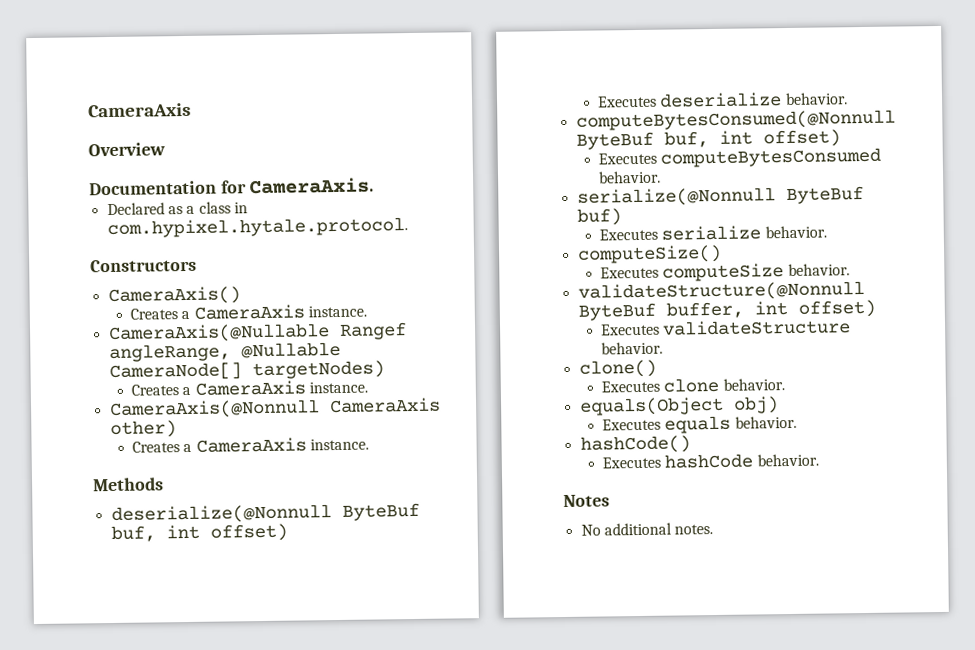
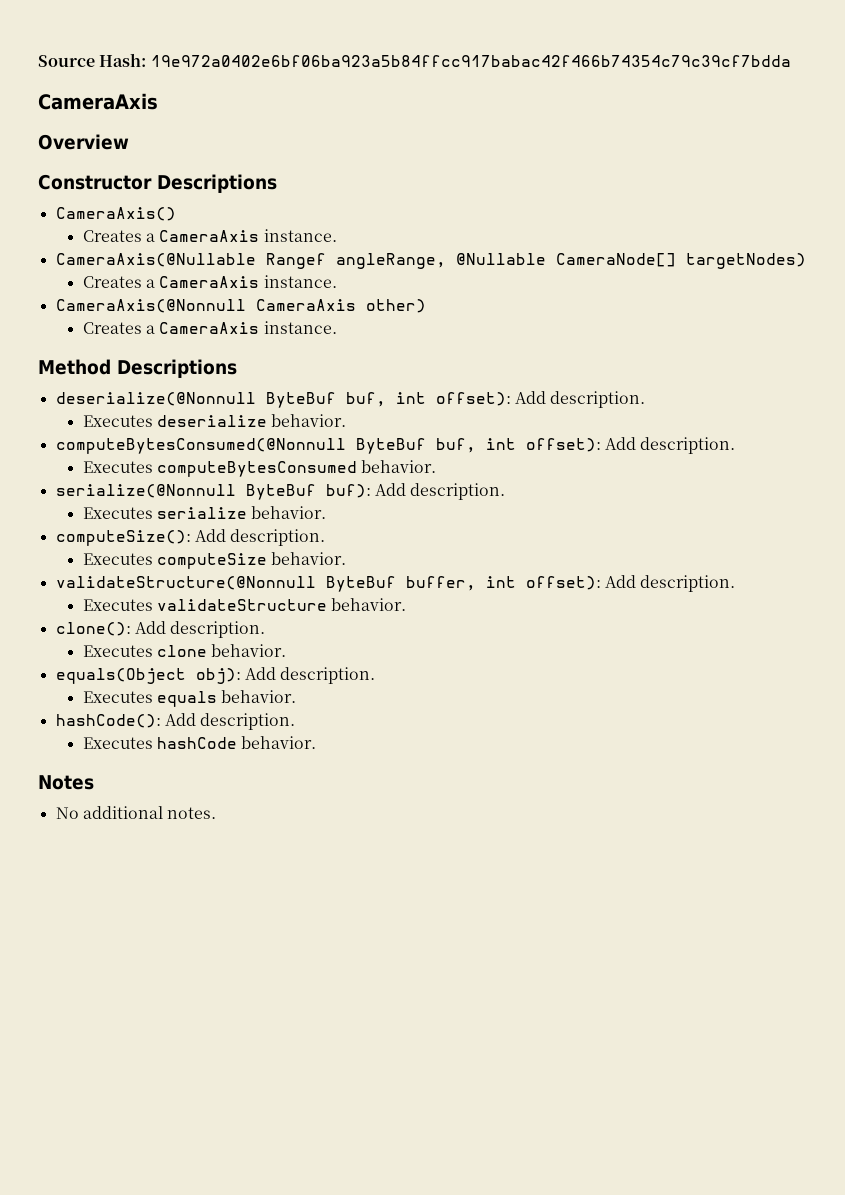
+ Source Hash: 19e972a0402e6bf06ba923a5b84ffcc917babac42f466b74354c79c39cf7bdda
- Documentation for CameraAxis.
- Declared as a class in com.hypixel.hytale.protocol.
- Constructors
+ Constructor Descriptions
- Methods
+ Method Descriptions
- deserialize(@Nonnull ByteBuf buf, int offset)
+ deserialize(@Nonnull ByteBuf buf, int offset): Add description.
- computeBytesConsumed(@Nonnull ByteBuf buf, int offset)
+ computeBytesConsumed(@Nonnull ByteBuf buf, int offset): Add description.
- serialize(@Nonnull ByteBuf buf)
+ serialize(@Nonnull ByteBuf buf): Add description.
- computeSize()
+ computeSize(): Add description.
- validateStructure(@Nonnull ByteBuf buffer, int offset)
+ validateStructure(@Nonnull ByteBuf buffer, int offset): Add description.
- clone()
+ clone(): Add description.
- equals(Object obj)
+ equals(Object obj): Add description.
- hashCode()
+ hashCode(): Add description.

